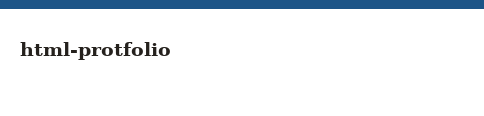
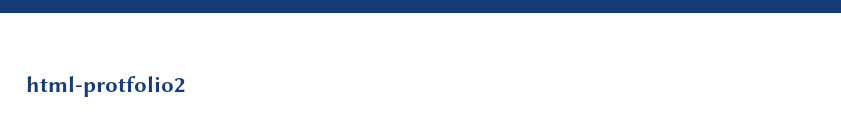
- html-protfolio
+ html-protfolio2

